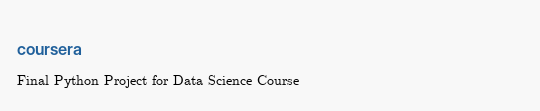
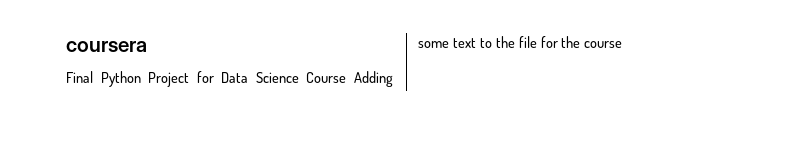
- Final Python Project for Data Science Course
+ Final Python Project for Data Science Course Adding some text to the file for the course

